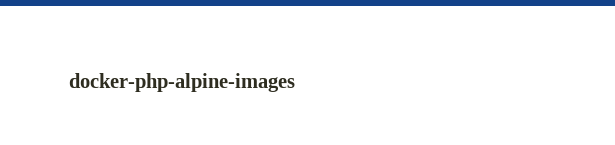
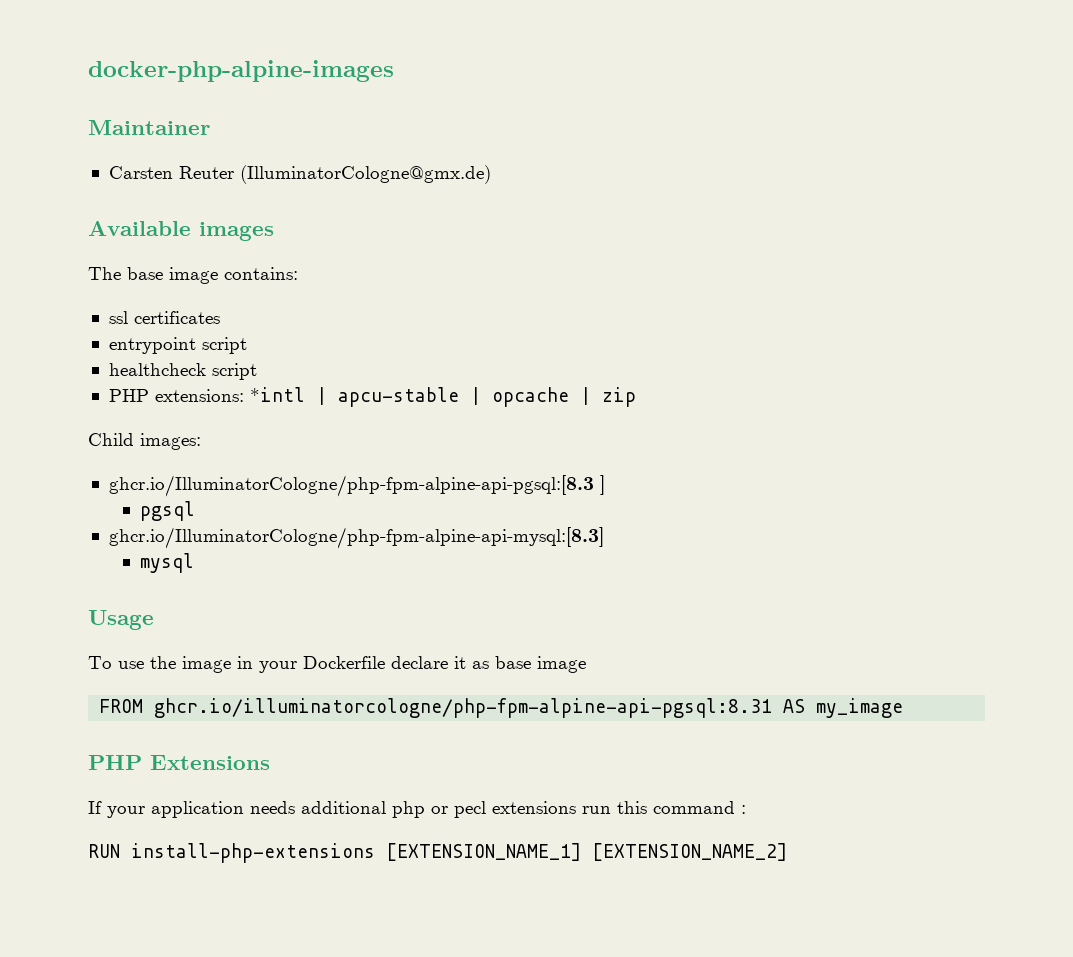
+ Maintainer
+ Carsten Reuter (IlluminatorCologne@gmx.de)
+ Available images
+ The base image contains:
+ ssl certificates
+ entrypoint script
+ healthcheck script
+ PHP extensions: *intl | apcu-stable | opcache | zip
+ Child images:
+ ghcr.io/IlluminatorCologne/php-fpm-alpine-api-pgsql:[8.3 ]
+ pgsql
+ ghcr.io/IlluminatorCologne/php-fpm-alpine-api-mysql:[8.3]
+ mysql
+ Usage
+ To use the image in your Dockerfile declare it as base image
+ FROM ghcr.io/illuminatorcologne/php-fpm-alpine-api-pgsql:8.31 AS my_image
+ PHP Extensions
+ If your application needs additional php or pecl extensions run this command :
+ RUN install-php-extensions [EXTENSION_NAME_1] [EXTENSION_NAME_2]

